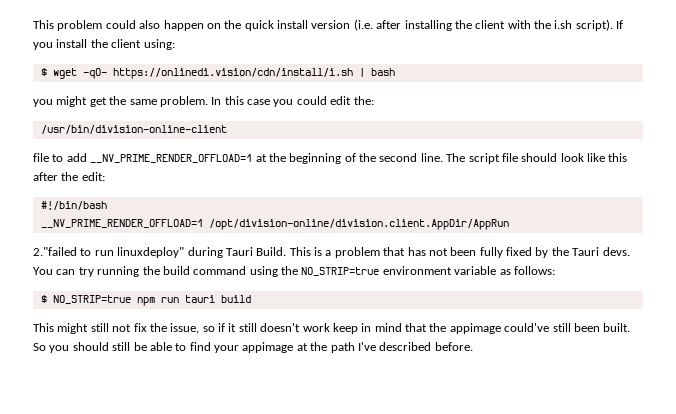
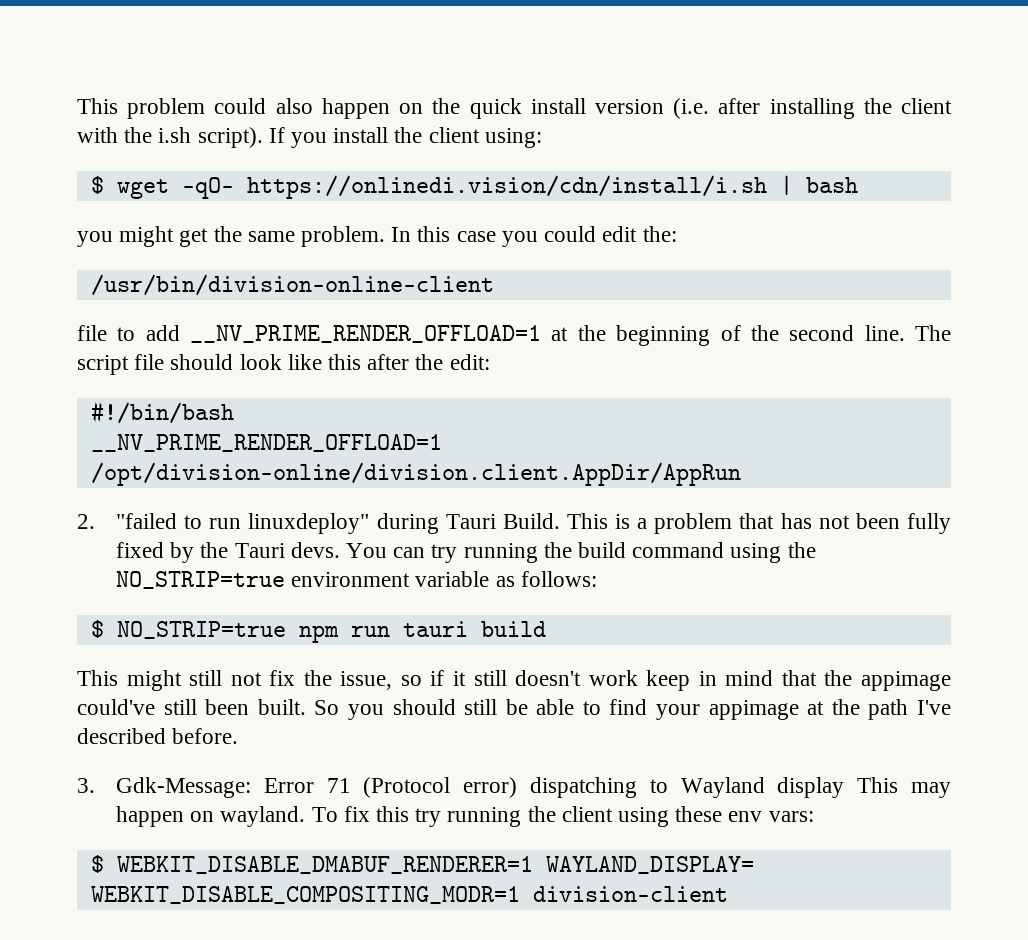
- 2."failed to run linuxdeploy" during Tauri Build.
+ 2. "failed to run linuxdeploy" during Tauri Build.
+ 3. Gdk-Message: Error 71 (Protocol error) dispatching to Wayland display This may happen on wayland. To fix this try running the client using these env vars:
+ $ WEBKIT_DISABLE_DMABUF_RENDERER=1 WAYLAND_DISPLAY= WEBKIT_DISABLE_COMPOSITING_MODR=1 division-client

